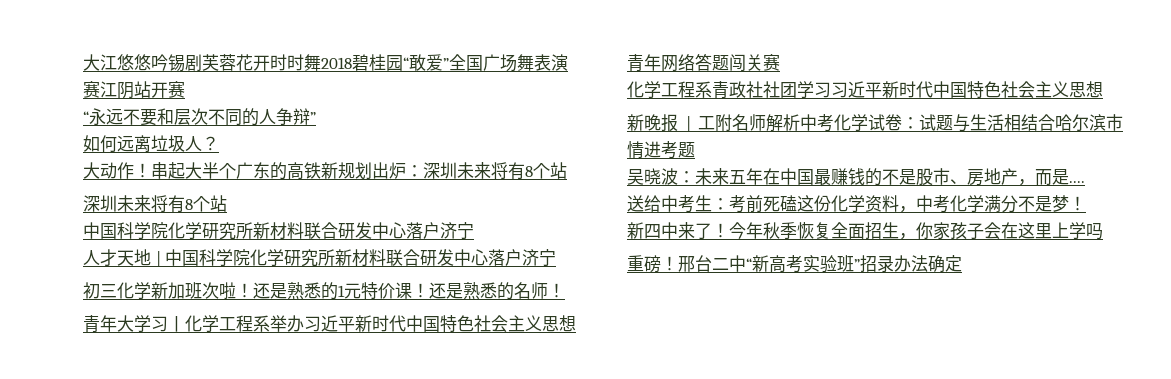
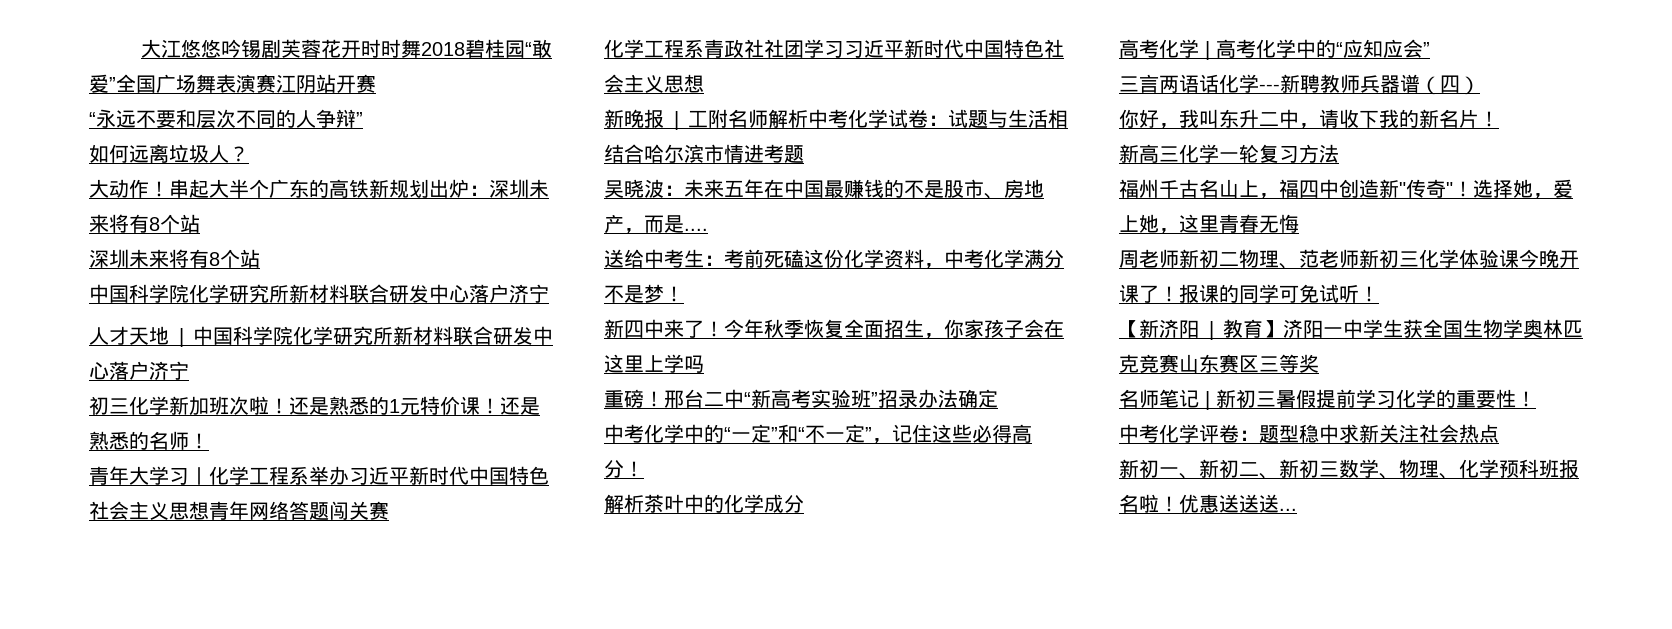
+ 中考化学中的“一定”和“不一定”，记住这些必得高分！
+ 解析茶叶中的化学成分
+ 高考化学 | 高考化学中的“应知应会”
+ 三言两语话化学---新聘教师兵器谱（四）
+ 你好，我叫东升二中，请收下我的新名片！
+ 新高三化学一轮复习方法
+ 福州千古名山上，福四中创造新"传奇"！选择她，爱上她，这里青春无悔
+ 周老师新初二物理、范老师新初三化学体验课今晚开课了！报课的同学可免试听！
+ 【新济阳 | 教育】济阳一中学生获全国生物学奥林匹克竞赛山东赛区三等奖
+ 名师笔记 | 新初三暑假提前学习化学的重要性！
+ 中考化学评卷：题型稳中求新关注社会热点
+ 新初一、新初二、新初三数学、物理、化学预科班报名啦！优惠送送送...

